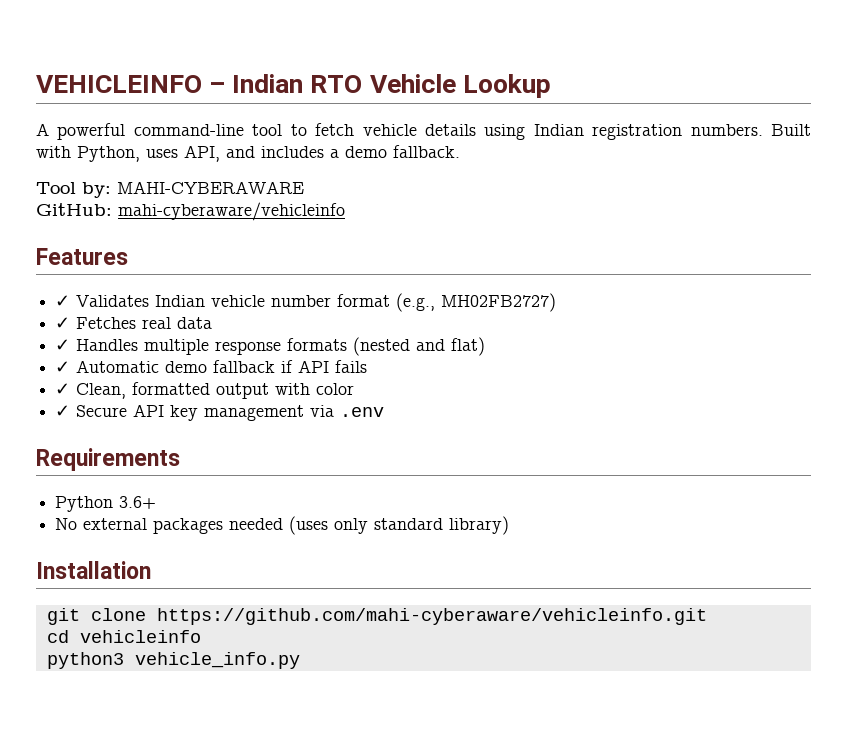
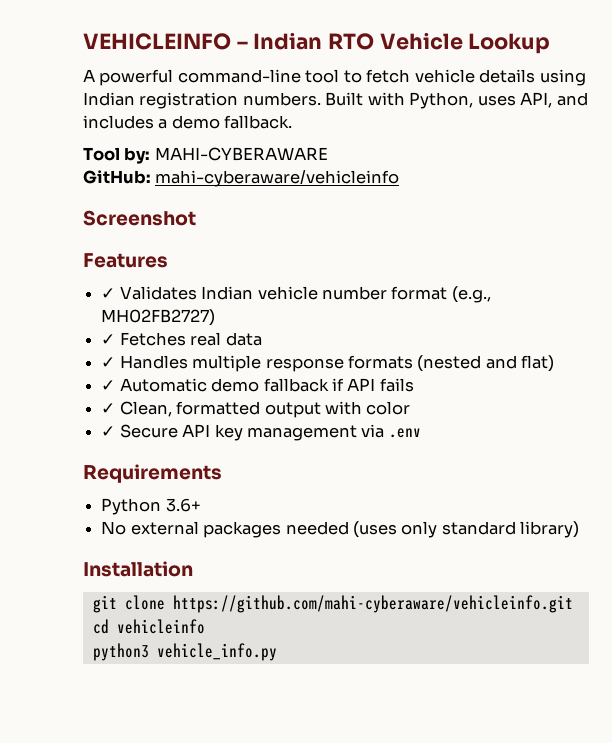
+ Screenshot

